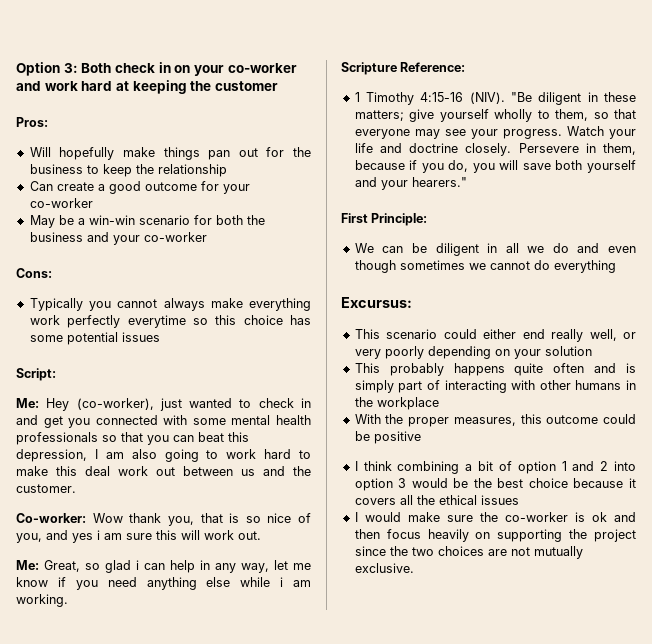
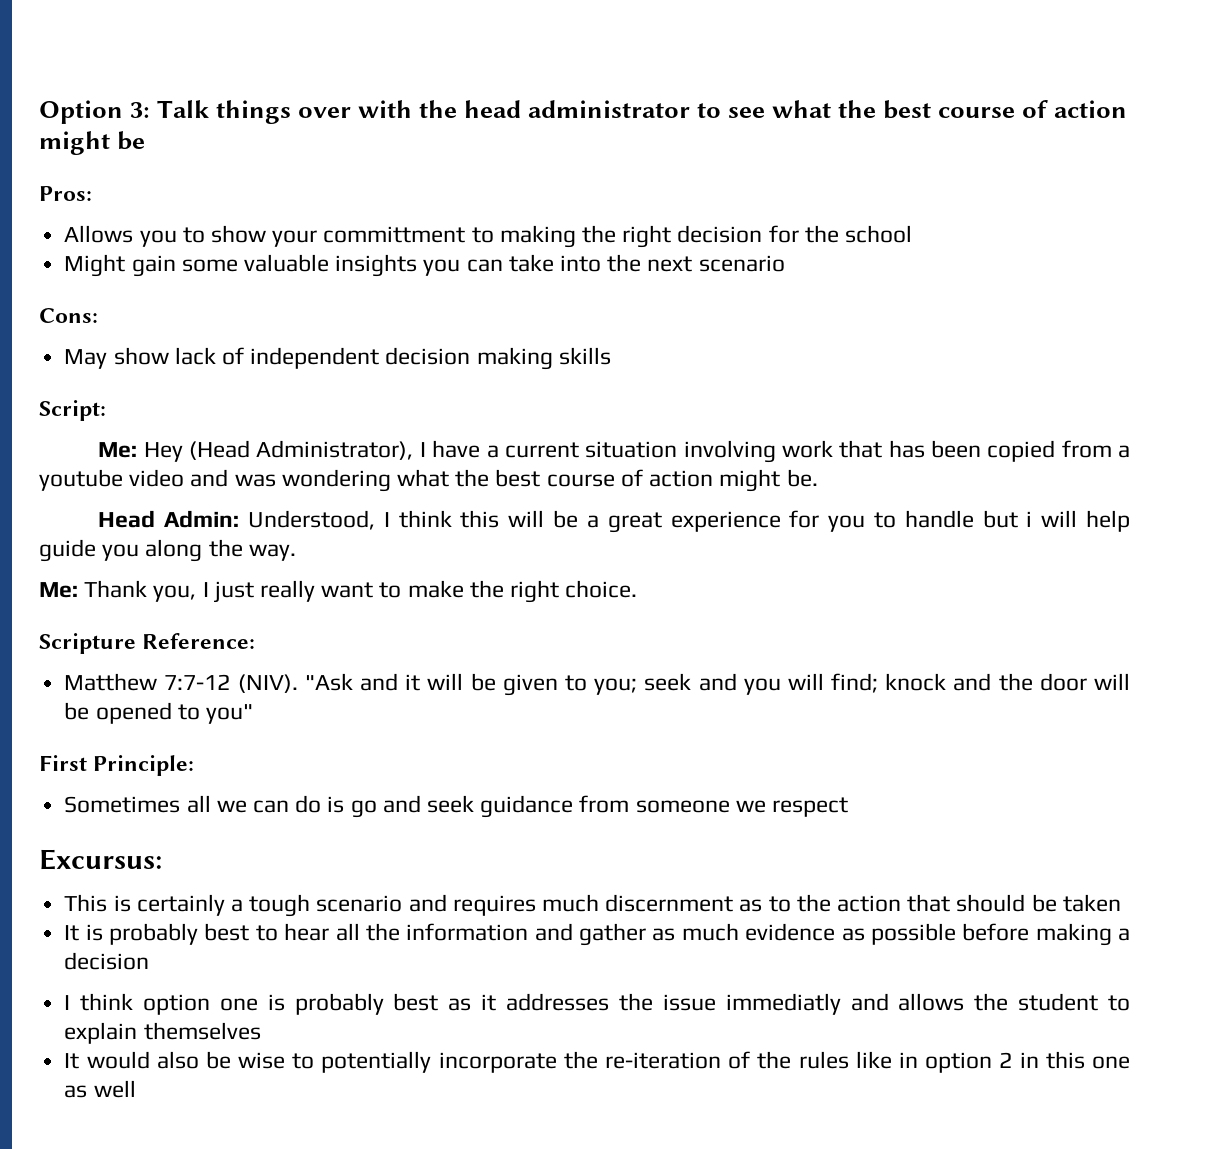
- Option 3: Both check in on your co-worker and work hard at keeping the customer
+ Option 3: Talk things over with the head administrator to see what the best course of action might be
  Pros:
- Will hopefully make things pan out for the business to keep the relationship
- Can create a good outcome for your co-worker
- May be a win-win scenario for both the business and your co-worker
+ Allows you to show your committment to making the right decision for the school
+ Might gain some valuable insights you can take into the next scenario
  Cons:
- Typically you cannot always make everything work perfectly everytime so this choice has some potential issues
+ May show lack of independent decision making skills
  Script:
- Me: Hey (co-worker), just wanted to check in and get you connected with some mental health professionals so that you can beat this depression, I am also going to work hard to make this deal work out between us and the customer.
- Co-worker: Wow thank you, that is so nice of you, and yes i am sure this will work out.
- Me: Great, so glad i can help in any way, let me know if you need anything else while i am working.
+ Me: Hey (Head Administrator), I have a current situation involving work that has been copied from a youtube video and was wondering what the best course of action might be.
+ Head Admin: Understood, I think this will be a great experience for you to handle but i will help guide you along the way.
+ Me: Thank you, I just really want to make the right choice.
  Scripture Reference:
- 1 Timothy 4:15-16 (NIV). "Be diligent in these matters; give yourself wholly to them, so that everyone may see your progress. Watch your life and doctrine closely. Persevere in them, because if you do, you will save both yourself and your hearers."
+ Matthew 7:7-12 (NIV). "Ask and it will be given to you; seek and you will find; knock and the door will be opened to you"
  First Principle:
- We can be diligent in all we do and even though sometimes we cannot do everything
+ Sometimes all we can do is go and seek guidance from someone we respect
  Excursus:
- This scenario could either end really well, or very poorly depending on your solution
- This probably happens quite often and is simply part of interacting with other humans in the workplace
- With the proper measures, this outcome could be positive
- I think combining a bit of option 1 and 2 into option 3 would be the best choice because it covers all the ethical issues
- I would make sure the co-worker is ok and then focus heavily on supporting the project since the two choices are not mutually exclusive.
+ This is certainly a tough scenario and requires much discernment as to the action that should be taken
+ It is probably best to hear all the information and gather as much evidence as possible before making a decision
+ I think option one is probably best as it addresses the issue immediatly and allows the student to explain themselves
+ It would also be wise to potentially incorporate the re-iteration of the rules like in option 2 in this one as well

